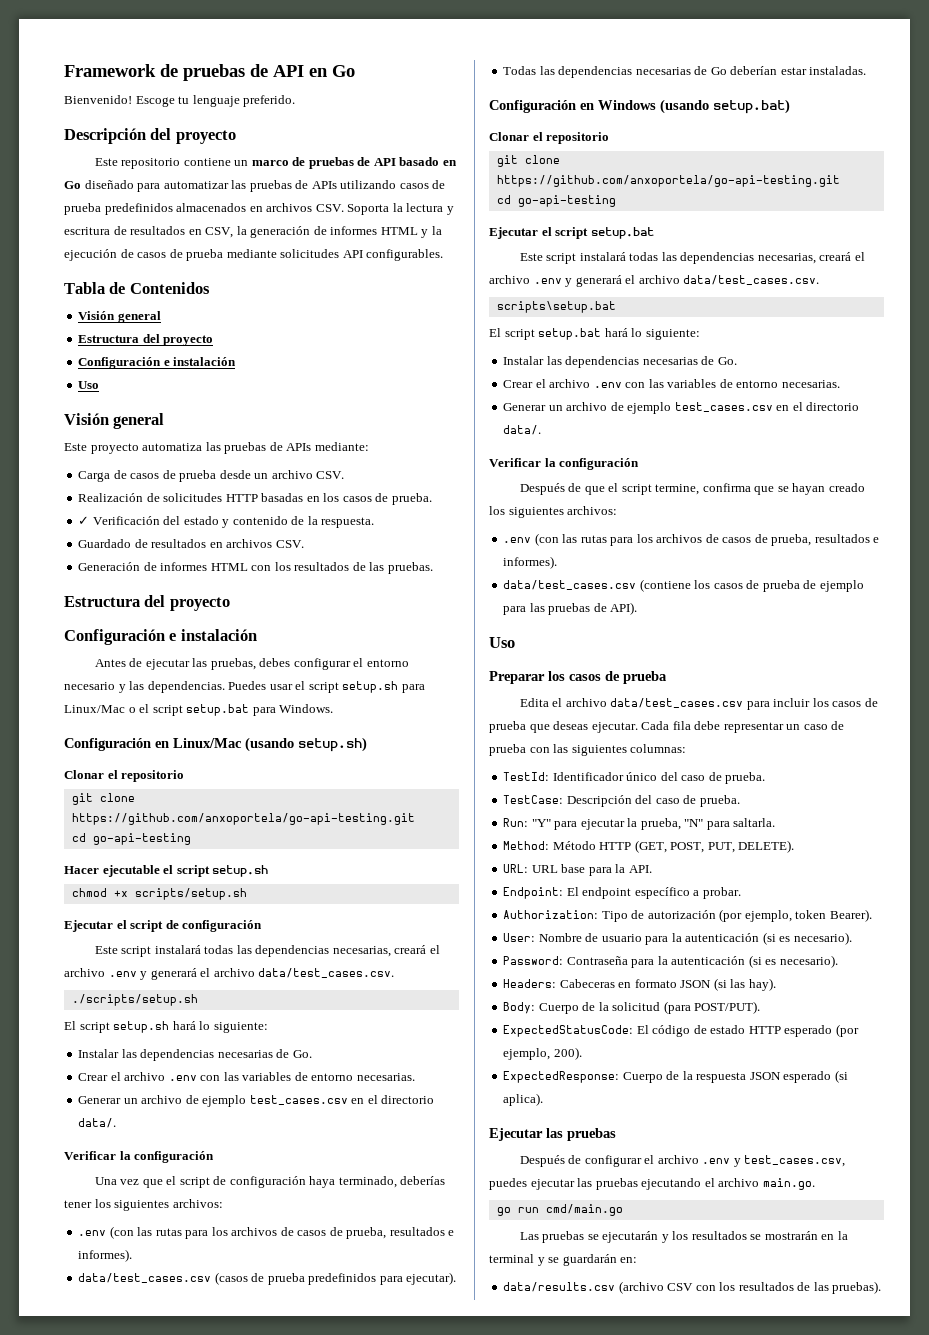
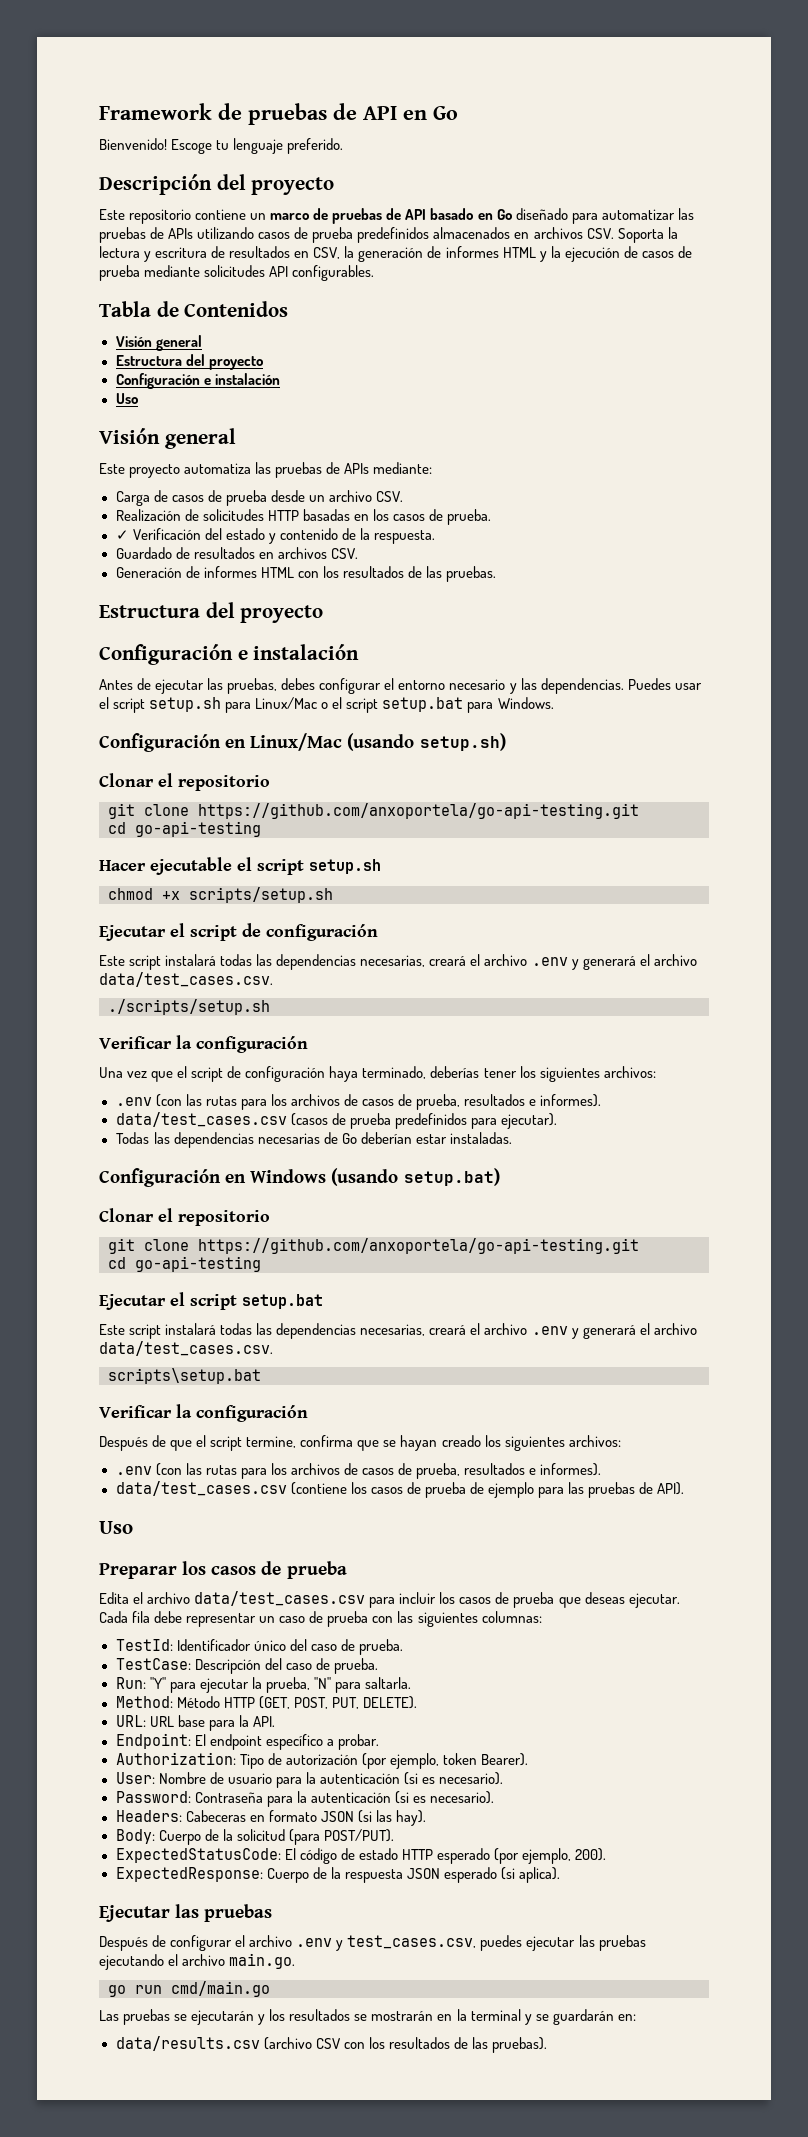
- El script setup.sh hará lo siguiente:
- Instalar las dependencias necesarias de Go.
- Crear el archivo .env con las variables de entorno necesarias.
- Generar un archivo de ejemplo test_cases.csv en el directorio data/.
- El script setup.bat hará lo siguiente:
- Instalar las dependencias necesarias de Go.
- Crear el archivo .env con las variables de entorno necesarias.
- Generar un archivo de ejemplo test_cases.csv en el directorio data/.

